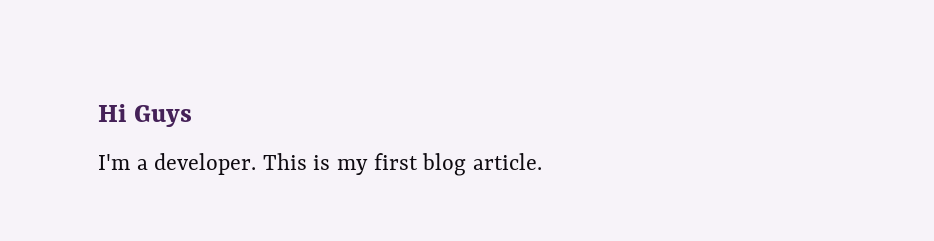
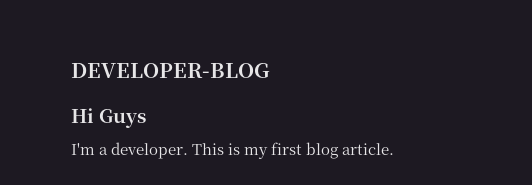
+ DEVELOPER-BLOG

